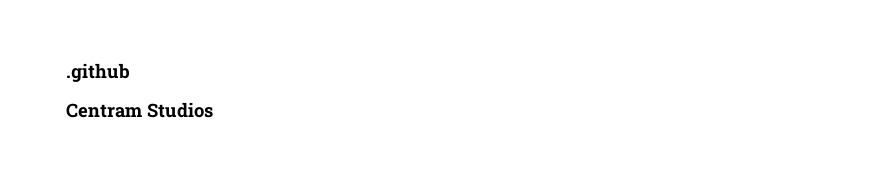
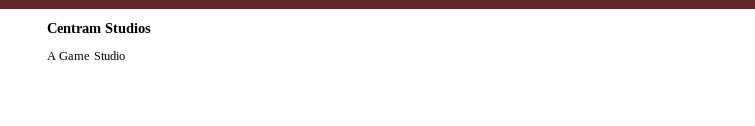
- .github
+ A Game Studio

